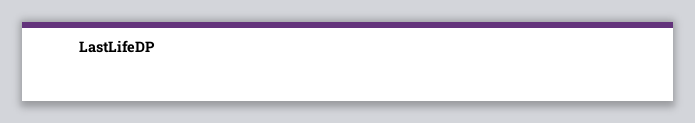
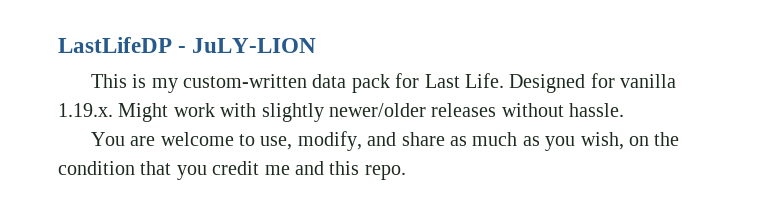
- LastLifeDP
+ LastLifeDP - JuLY-LION
+ This is my custom-written data pack for Last Life. Designed for vanilla 1.19.x. Might work with slightly newer/older releases without hassle.
+ You are welcome to use, modify, and share as much as you wish, on the condition that you credit me and this repo.

